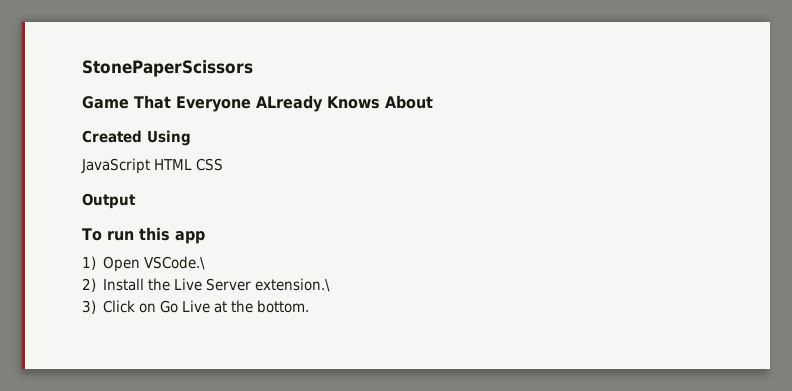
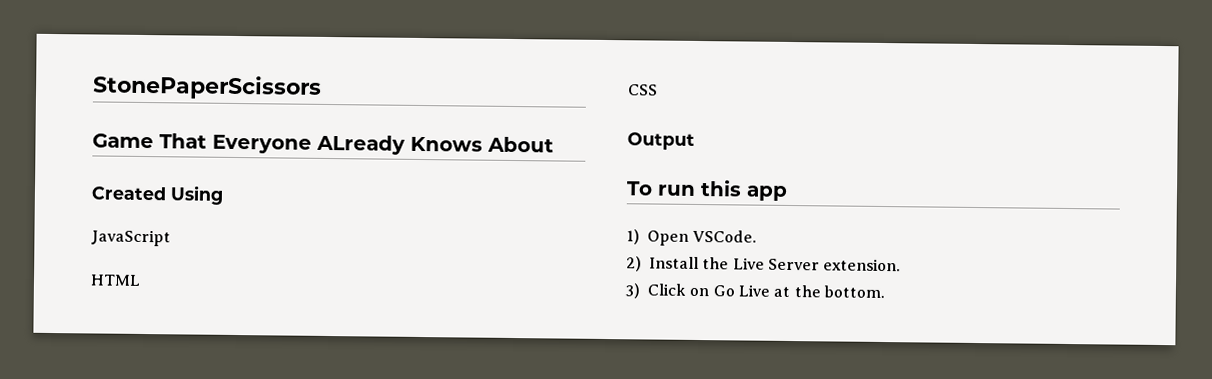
- JavaScript HTML CSS
+ JavaScript
+ HTML
+ CSS
- 1) Open VSCode.\
+ 1) Open VSCode.
- 2) Install the Live Server extension.\
+ 2) Install the Live Server extension.

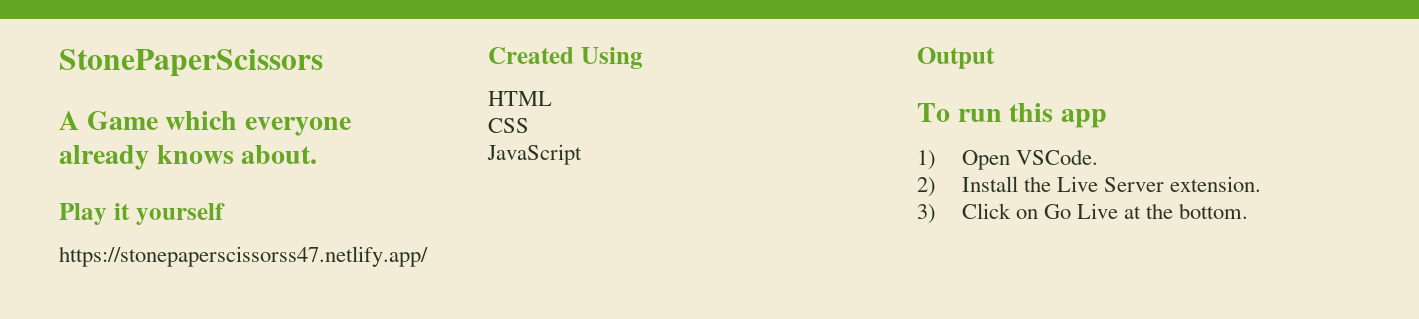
- Game That Everyone ALready Knows About
+ A Game which everyone already knows about.
+ Play it yourself
+ https://stonepaperscissorss47.netlify.app/
- JavaScript
+ JavaScript

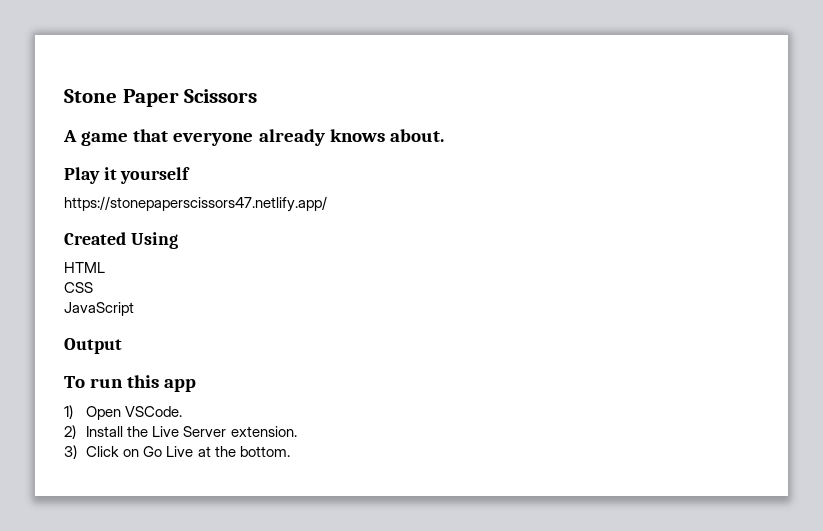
- StonePaperScissors
+ Stone Paper Scissors
- A Game which everyone already knows about.
+ A game that everyone already knows about.
- https://stonepaperscissorss47.netlify.app/
+ https://stonepaperscissors47.netlify.app/

